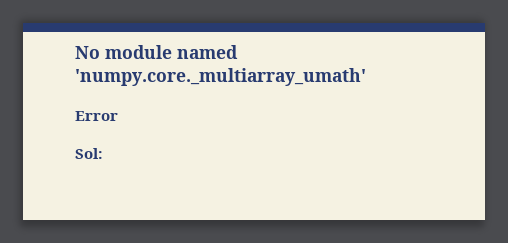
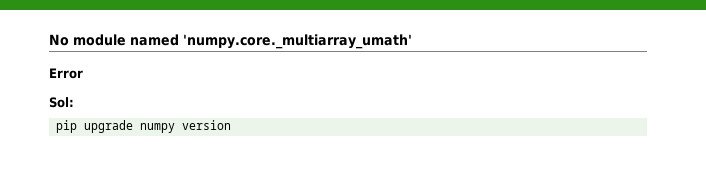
+ pip upgrade numpy version

